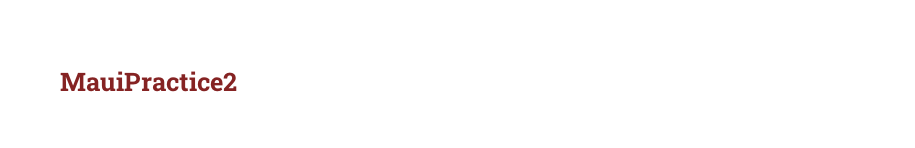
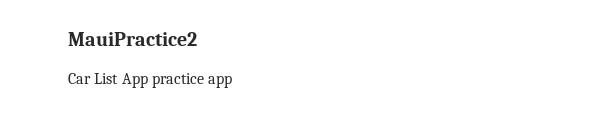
+ Car List App practice app

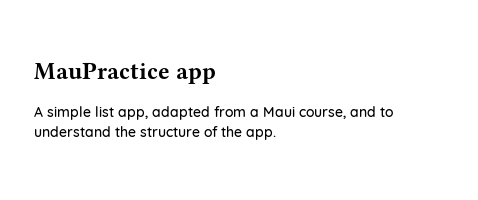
- MauiPractice2
- Car List App practice app
+ MauPractice app
+ A simple list app, adapted from a Maui course, and to understand the structure of the app.

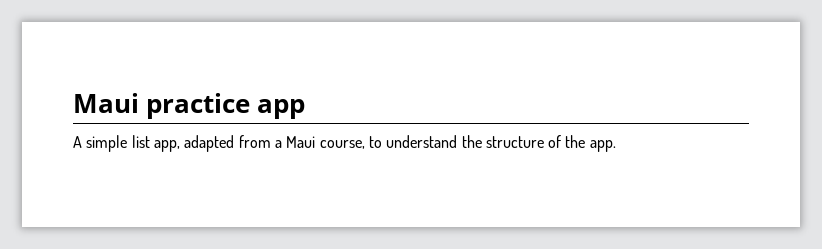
- MauPractice app
+ Maui practice app
- A simple list app, adapted from a Maui course, and to understand the structure of the app.
+ A simple list app, adapted from a Maui course, to understand the structure of the app.

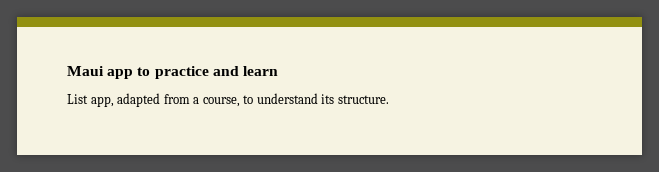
- Maui practice app
- A simple list app, adapted from a Maui course, to understand the structure of the app.
+ Maui app to practice and learn
+ List app, adapted from a course, to understand its structure.

